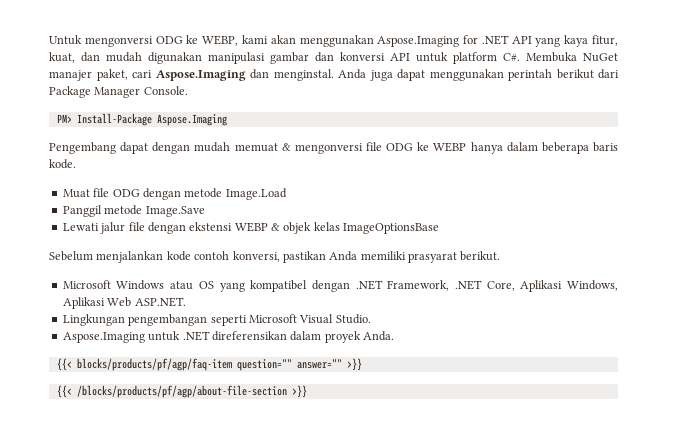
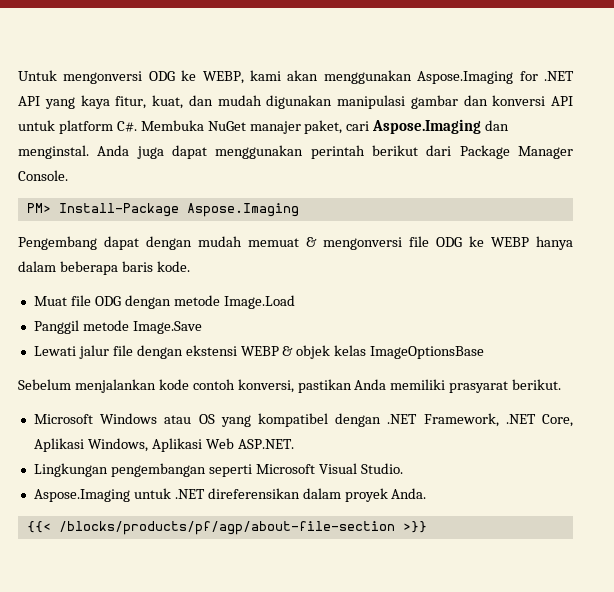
- {{< blocks/products/pf/agp/faq-item question="" answer="" >}}

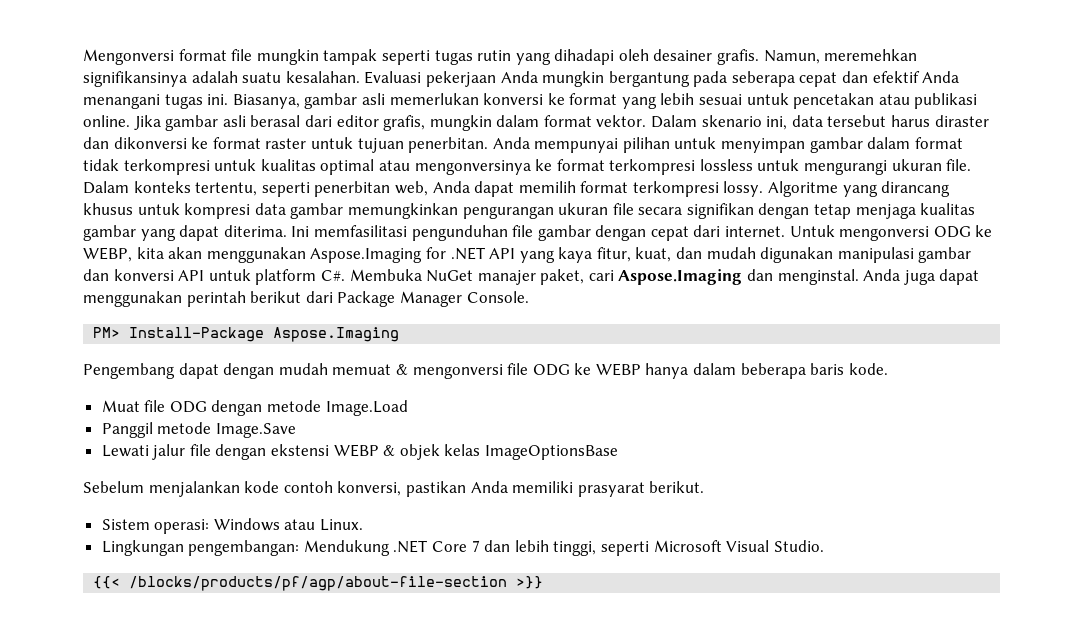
+ Mengonversi format file mungkin tampak seperti tugas rutin yang dihadapi oleh desainer grafis. Namun, meremehkan signifikansinya adalah suatu kesalahan. Evaluasi pekerjaan Anda mungkin bergantung pada seberapa cepat dan efektif Anda menangani tugas ini. Biasanya, gambar asli memerlukan konversi ke format yang lebih sesuai untuk pencetakan atau publikasi online. Jika gambar asli berasal dari editor grafis, mungkin dalam format vektor. Dalam skenario ini, data tersebut harus diraster dan dikonversi ke format raster untuk tujuan penerbitan. Anda mempunyai pilihan untuk menyimpan gambar dalam format tidak terkompresi untuk kualitas optimal atau mengonversinya ke format terkompresi lossless untuk mengurangi ukuran file. Dalam konteks tertentu, seperti penerbitan web, Anda dapat memilih format terkompresi lossy. Algoritme yang dirancang khusus untuk kompresi data gambar memungkinkan pengurangan ukuran file secara signifikan dengan tetap menjaga kualitas gambar yang dapat diterima. Ini memfasilitasi pengunduhan file gambar dengan cepat dari internet.
- Untuk mengonversi ODG ke WEBP, kami akan menggunakan Aspose.Imaging for .NET API yang kaya fitur, kuat, dan mudah digunakan manipulasi gambar dan konversi API untuk platform C#. Membuka NuGet manajer paket, cari Aspose.Imaging dan menginstal.
+ Untuk mengonversi ODG ke WEBP, kita akan menggunakan Aspose.Imaging for .NET API yang kaya fitur, kuat, dan mudah digunakan manipulasi gambar dan konversi API untuk platform C#. Membuka NuGet manajer paket, cari Aspose.Imaging dan menginstal.
- Microsoft Windows atau OS yang kompatibel dengan .NET Framework, .NET Core, Aplikasi Windows, Aplikasi Web ASP.NET.
- Lingkungan pengembangan seperti Microsoft Visual Studio.
- Aspose.Imaging untuk .NET direferensikan dalam proyek Anda.
+ Sistem operasi: Windows atau Linux.
+ Lingkungan pengembangan: Mendukung .NET Core 7 dan lebih tinggi, seperti Microsoft Visual Studio.

